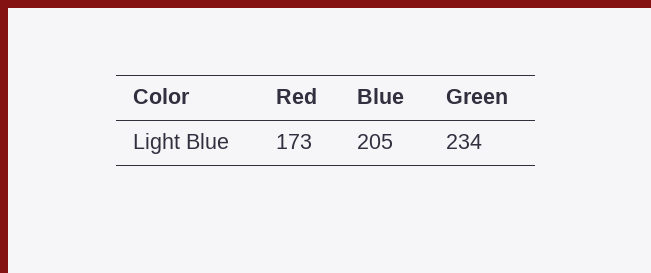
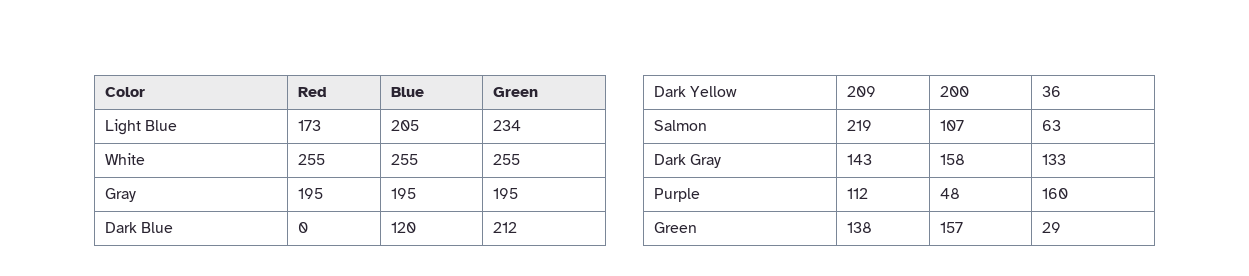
+ White | 255 | 255 | 255
+ Gray | 195 | 195 | 195
+ Dark Blue | 0 | 120 | 212
+ Dark Yellow | 209 | 200 | 36
+ Salmon | 219 | 107 | 63
+ Dark Gray | 143 | 158 | 133
+ Purple | 112 | 48 | 160
+ Green | 138 | 157 | 29

